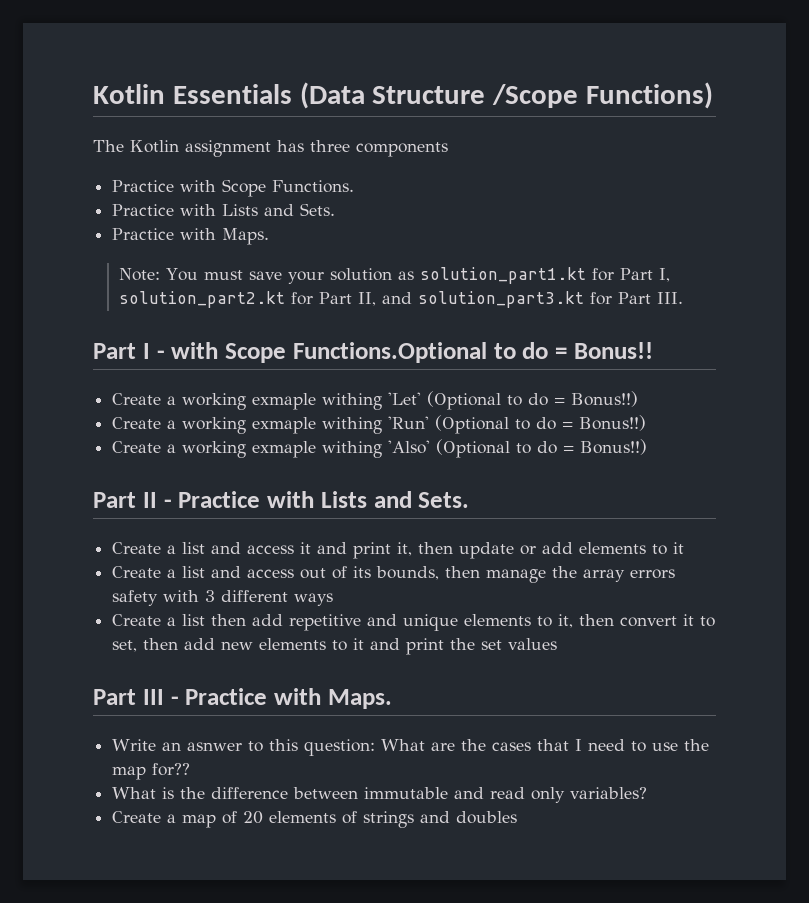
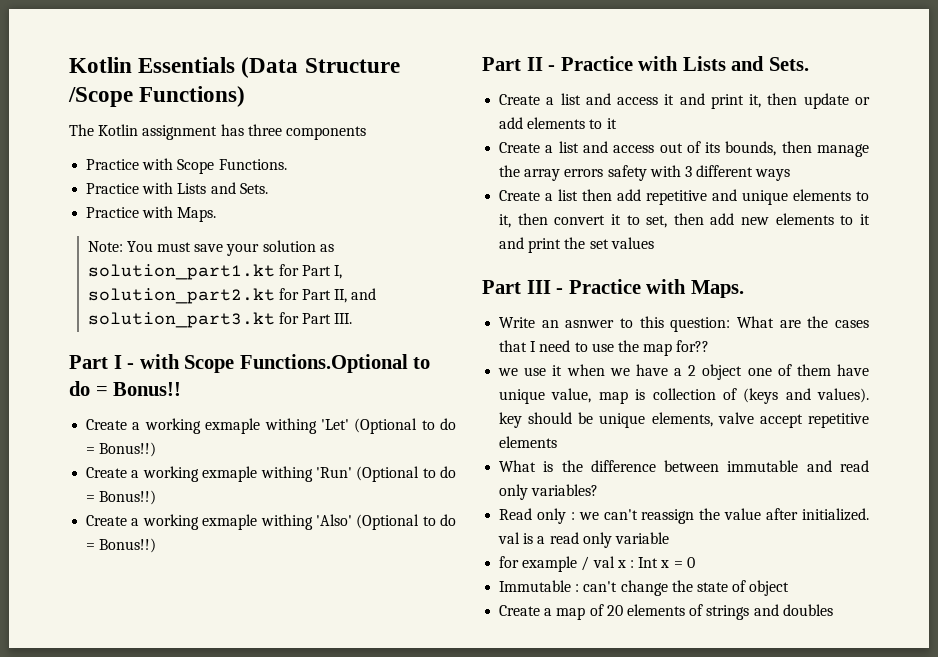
+ we use it when we have a 2 object one of them have unique value, map is collection of (keys and values). key should be unique elements, valve accept repetitive elements
+ Read only : we can't reassign the value after initialized. val is a read only variable
+ for example / val x : Int x = 0
+ Immutable : can't change the state of object

